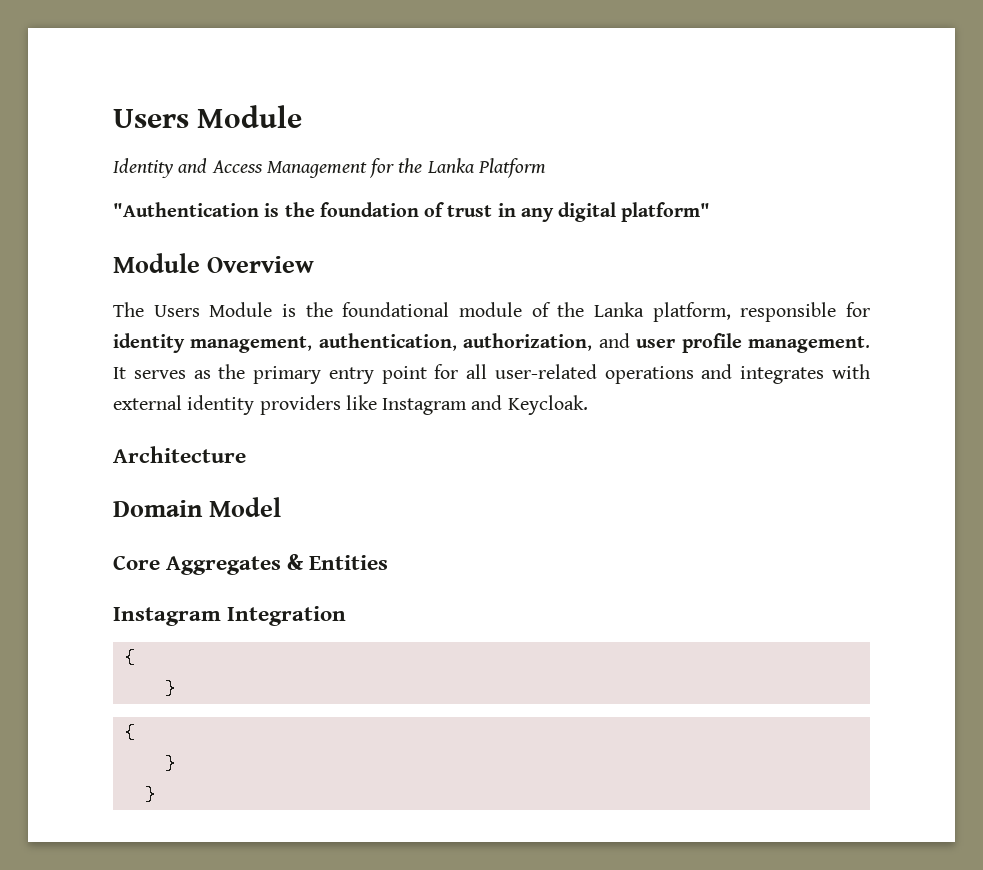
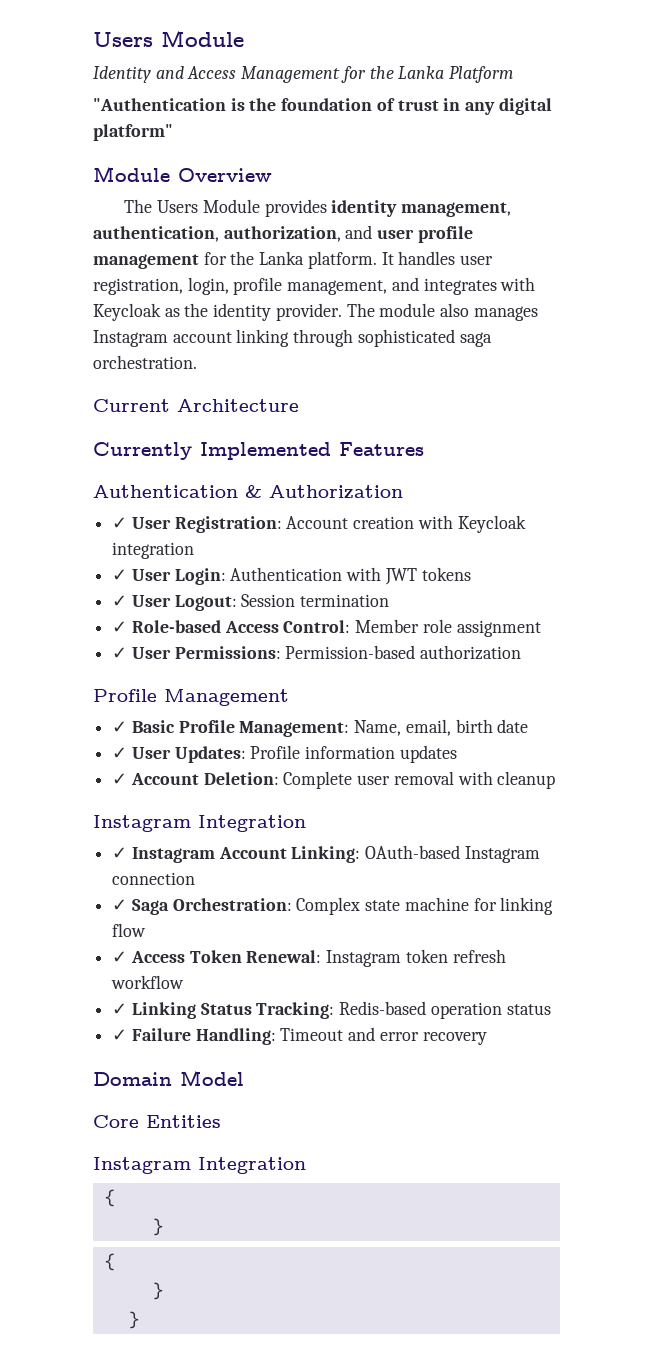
- The Users Module is the foundational module of the Lanka platform, responsible for identity management, authentication, authorization, and user profile management. It serves as the primary entry point for all user-related operations and integrates with external identity providers like Instagram and Keycloak.
- Architecture
+ The Users Module provides identity management, authentication, authorization, and user profile management for the Lanka platform. It handles user registration, login, profile management, and integrates with Keycloak as the identity provider. The module also manages Instagram account linking through sophisticated saga orchestration.
+ Current Architecture
+ Currently Implemented Features
+ Authentication & Authorization
+ ✓ User Registration: Account creation with Keycloak integration
+ ✓ User Login: Authentication with JWT tokens
+ ✓ User Logout: Session termination
+ ✓ Role-based Access Control: Member role assignment
+ ✓ User Permissions: Permission-based authorization
+ Profile Management
+ ✓ Basic Profile Management: Name, email, birth date
+ ✓ User Updates: Profile information updates
+ ✓ Account Deletion: Complete user removal with cleanup
+ Instagram Integration
+ ✓ Instagram Account Linking: OAuth-based Instagram connection
+ ✓ Saga Orchestration: Complex state machine for linking flow
+ ✓ Access Token Renewal: Instagram token refresh workflow
+ ✓ Linking Status Tracking: Redis-based operation status
+ ✓ Failure Handling: Timeout and error recovery
- Core Aggregates & Entities
+ Core Entities

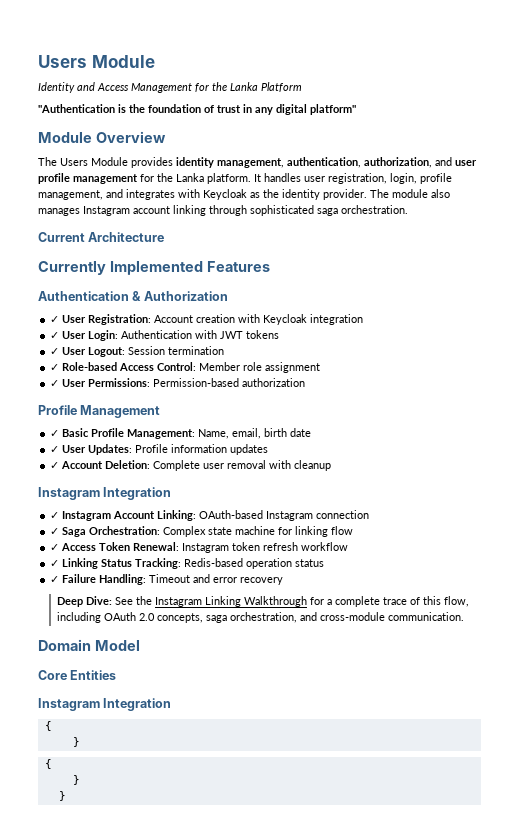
+ Deep Dive: See the Instagram Linking Walkthrough for a complete trace of this flow, including OAuth 2.0 concepts, saga orchestration, and cross-module communication.

